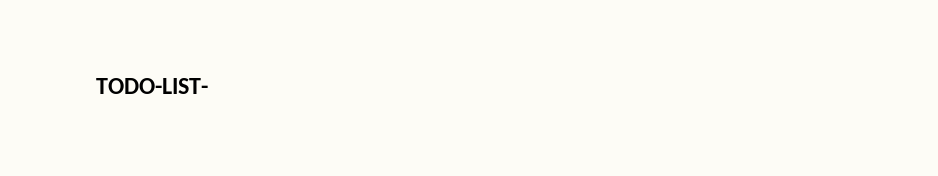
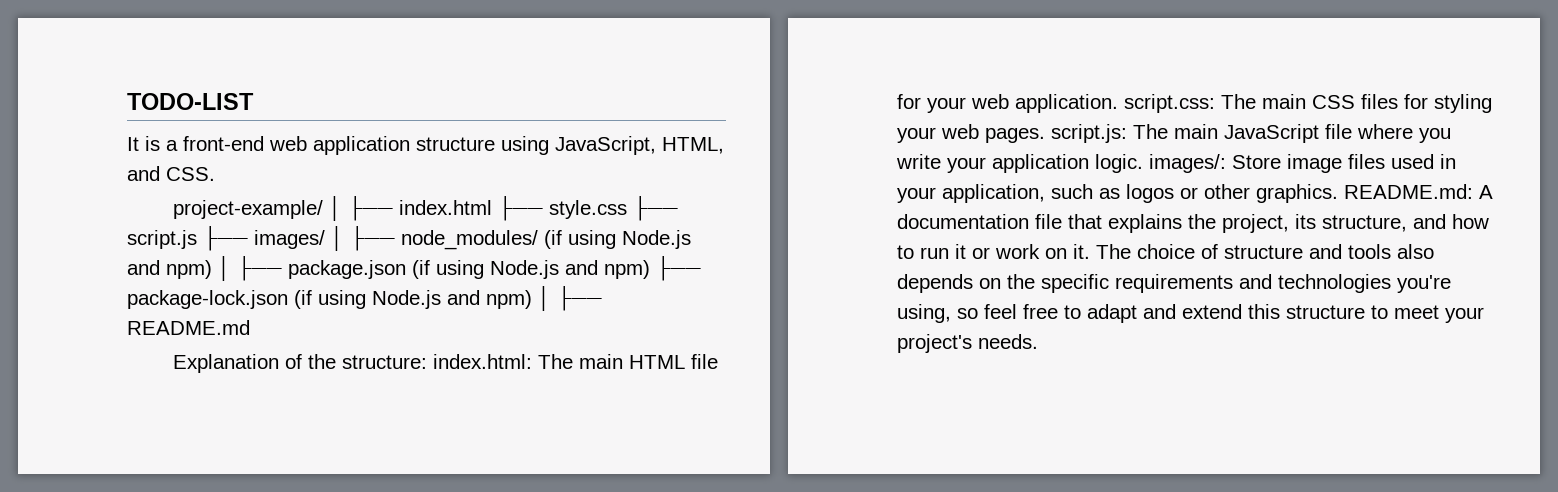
- TODO-LIST-
+ TODO-LIST
+ It is a front-end web application structure using JavaScript, HTML, and CSS.
+ project-example/ │ ├── index.html ├── style.css ├── script.js ├── images/ │ ├── node_modules/ (if using Node.js and npm) │ ├── package.json (if using Node.js and npm) ├── package-lock.json (if using Node.js and npm) │ ├── README.md
+ Explanation of the structure: index.html: The main HTML file for your web application. script.css: The main CSS files for styling your web pages. script.js: The main JavaScript file where you write your application logic. images/: Store image files used in your application, such as logos or other graphics. README.md: A documentation file that explains the project, its structure, and how to run it or work on it. The choice of structure and tools also depends on the specific requirements and technologies you're using, so feel free to adapt and extend this structure to meet your project's needs.

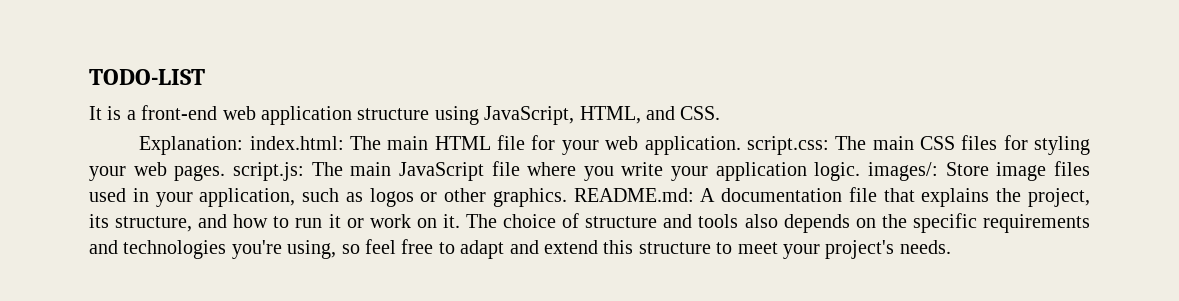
- project-example/ │ ├── index.html ├── style.css ├── script.js ├── images/ │ ├── node_modules/ (if using Node.js and npm) │ ├── package.json (if using Node.js and npm) ├── package-lock.json (if using Node.js and npm) │ ├── README.md
- Explanation of the structure: index.html: The main HTML file for your web application. script.css: The main CSS files for styling your web pages. script.js: The main JavaScript file where you write your application logic. images/: Store image files used in your application, such as logos or other graphics.
+ Explanation: index.html: The main HTML file for your web application. script.css: The main CSS files for styling your web pages. script.js: The main JavaScript file where you write your application logic. images/: Store image files used in your application, such as logos or other graphics.

